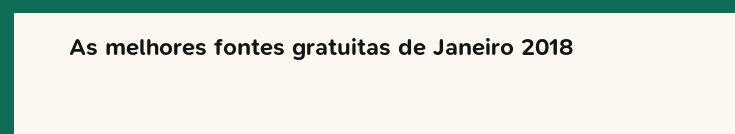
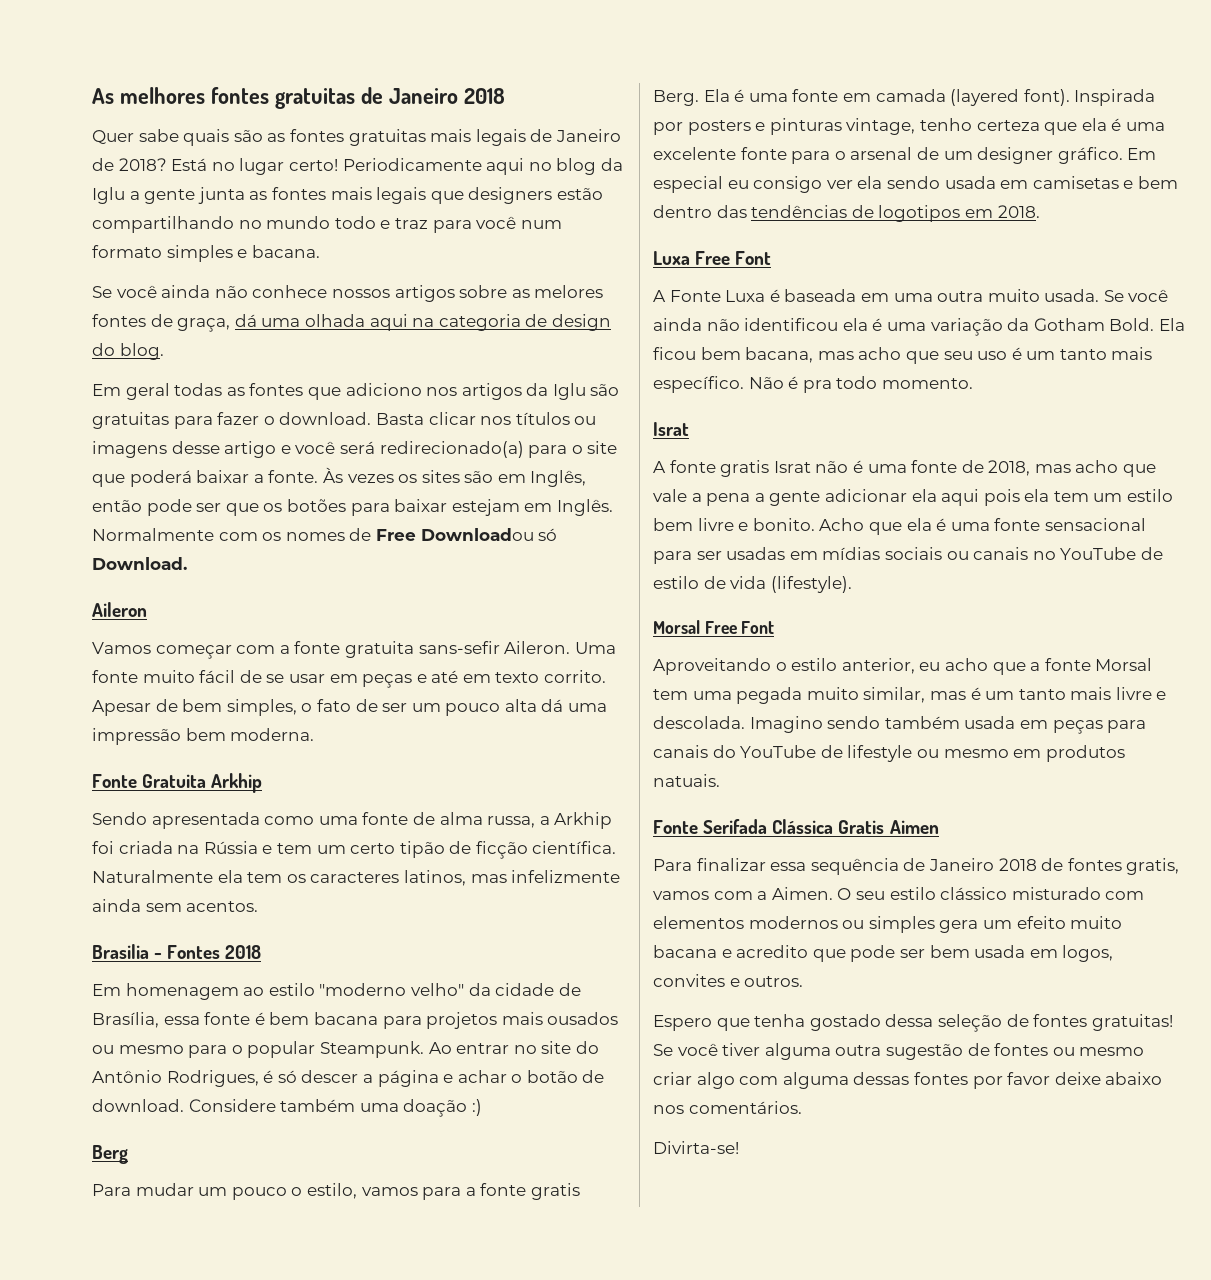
+ Quer sabe quais são as fontes gratuitas mais legais de Janeiro de 2018? Está no lugar certo! Periodicamente aqui no blog da Iglu a gente junta as fontes mais legais que designers estão compartilhando no mundo todo e traz para você num formato simples e bacana.
+ Se você ainda não conhece nossos artigos sobre as melores fontes de graça, dá uma olhada aqui na categoria de design do blog.
+ Em geral todas as fontes que adiciono nos artigos da Iglu são gratuitas para fazer o download. Basta clicar nos títulos ou imagens desse artigo e você será redirecionado(a) para o site que poderá baixar a fonte. Às vezes os sites são em Inglês, então pode ser que os botões para baixar estejam em Inglês. Normalmente com os nomes de Free Downloadou só Download.
+ Aileron
+ Vamos começar com a fonte gratuita sans-sefir Aileron. Uma fonte muito fácil de se usar em peças e até em texto corrito. Apesar de bem simples, o fato de ser um pouco alta dá uma impressão bem moderna.
+ Fonte Gratuita Arkhip
+ Sendo apresentada como uma fonte de alma russa, a Arkhip foi criada na Rússia e tem um certo tipão de ficção científica. Naturalmente ela tem os caracteres latinos, mas infelizmente ainda sem acentos.
+ Brasilia - Fontes 2018
+ Em homenagem ao estilo "moderno velho" da cidade de Brasília, essa fonte é bem bacana para projetos mais ousados ou mesmo para o popular Steampunk. Ao entrar no site do Antônio Rodrigues, é só descer a página e achar o botão de download. Considere também uma doação :)
+ Berg
+ Para mudar um pouco o estilo, vamos para a fonte gratis Berg. Ela é uma fonte em camada (layered font). Inspirada por posters e pinturas vintage, tenho certeza que ela é uma excelente fonte para o arsenal de um designer gráfico. Em especial eu consigo ver ela sendo usada em camisetas e bem dentro das tendências de logotipos em 2018.
+ Luxa Free Font
+ A Fonte Luxa é baseada em uma outra muito usada. Se você ainda não identificou ela é uma variação da Gotham Bold. Ela ficou bem bacana, mas acho que seu uso é um tanto mais específico. Não é pra todo momento.
+ Israt
+ A fonte gratis Israt não é uma fonte de 2018, mas acho que vale a pena a gente adicionar ela aqui pois ela tem um estilo bem livre e bonito. Acho que ela é uma fonte sensacional para ser usadas em mídias sociais ou canais no YouTube de estilo de vida (lifestyle).
+ Morsal Free Font
+ Aproveitando o estilo anterior, eu acho que a fonte Morsal tem uma pegada muito similar, mas é um tanto mais livre e descolada. Imagino sendo também usada em peças para canais do YouTube de lifestyle ou mesmo em produtos natuais.
+ Fonte Serifada Clássica Gratis Aimen
+ Para finalizar essa sequência de Janeiro 2018 de fontes gratis, vamos com a Aimen. O seu estilo clássico misturado com elementos modernos ou simples gera um efeito muito bacana e acredito que pode ser bem usada em logos, convites e outros.
+ Espero que tenha gostado dessa seleção de fontes gratuitas! Se você tiver alguma outra sugestão de fontes ou mesmo criar algo com alguma dessas fontes por favor deixe abaixo nos comentários.
+ Divirta-se!

